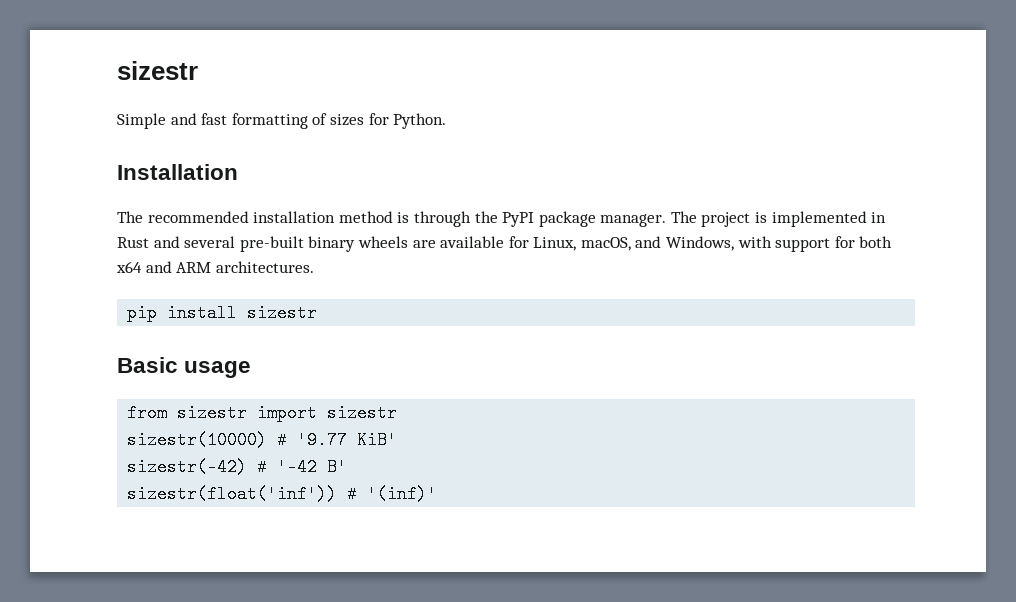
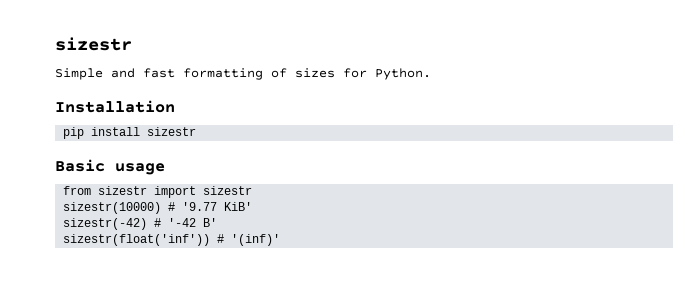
- The recommended installation method is through the PyPI package manager. The project is implemented in Rust and several pre-built binary wheels are available for Linux, macOS, and Windows, with support for both x64 and ARM architectures.

